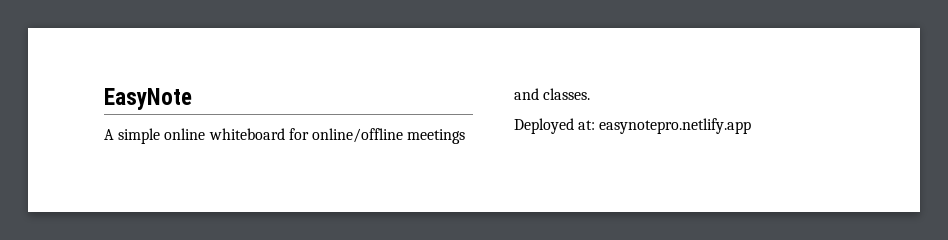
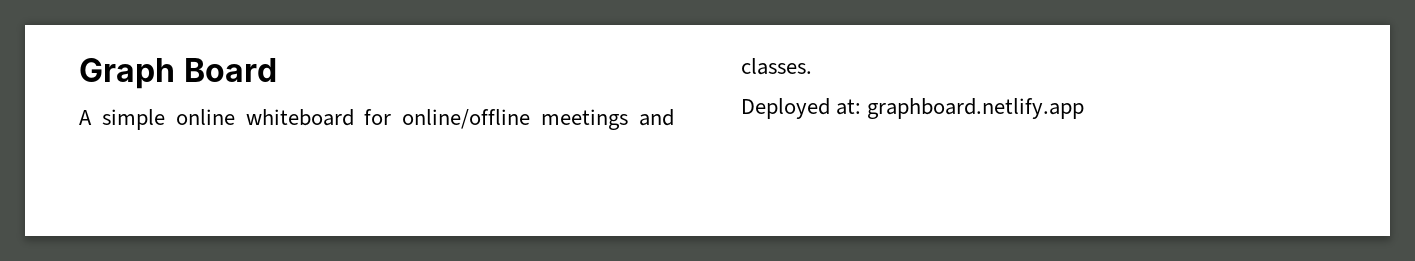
- EasyNote
+ Graph Board
- Deployed at: easynotepro.netlify.app
+ Deployed at: graphboard.netlify.app

